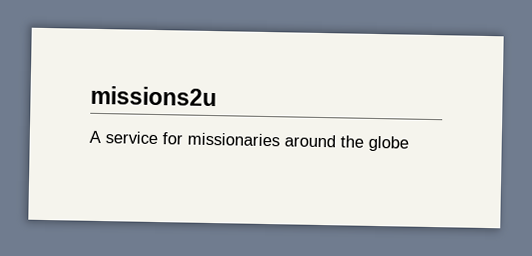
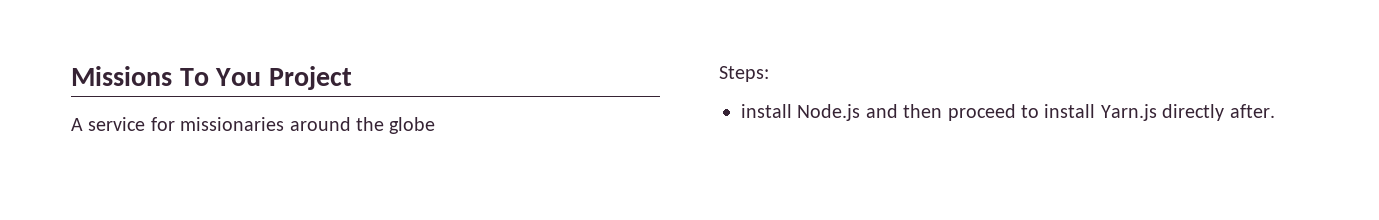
- missions2u
+ Missions To You Project
+ Steps:
+ install Node.js and then proceed to install Yarn.js directly after.

